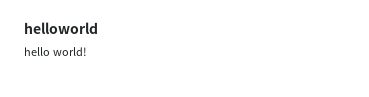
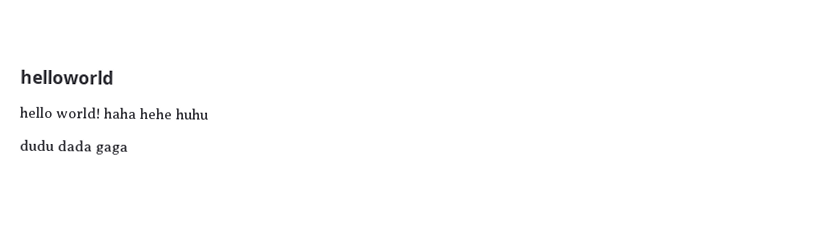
- hello world!
+ hello world! haha hehe huhu
+ dudu dada gaga

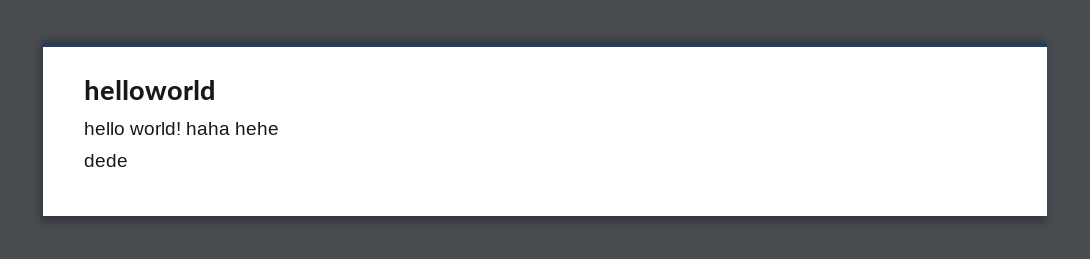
- hello world! haha hehe huhu
- dudu dada gaga
+ hello world! haha hehe
+ dede

